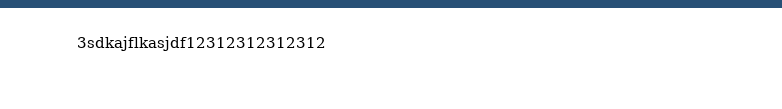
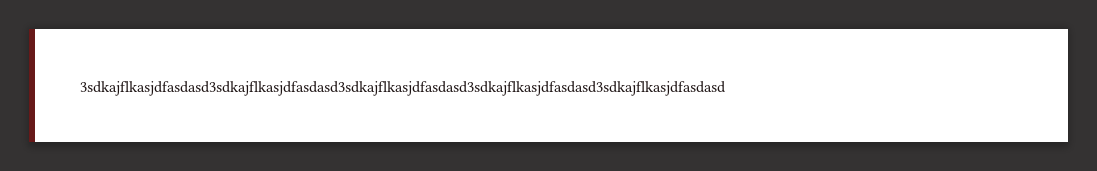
- 3sdkajflkasjdf12312312312312
+ 3sdkajflkasjdfasdasd3sdkajflkasjdfasdasd3sdkajflkasjdfasdasd3sdkajflkasjdfasdasd3sdkajflkasjdfasdasd

